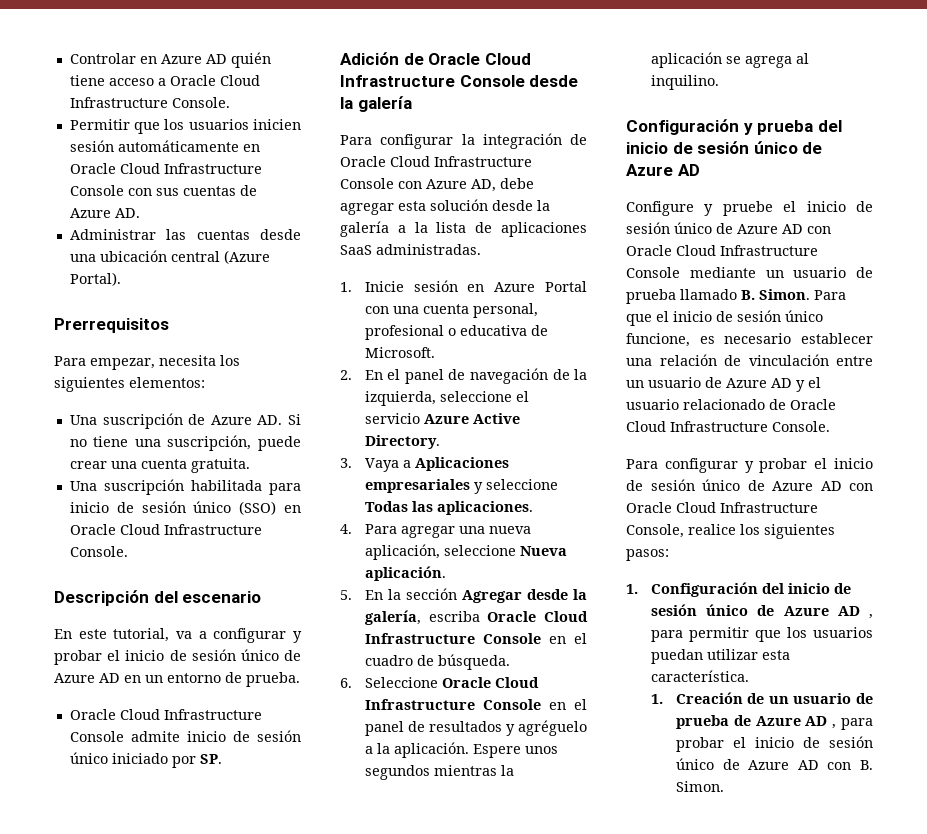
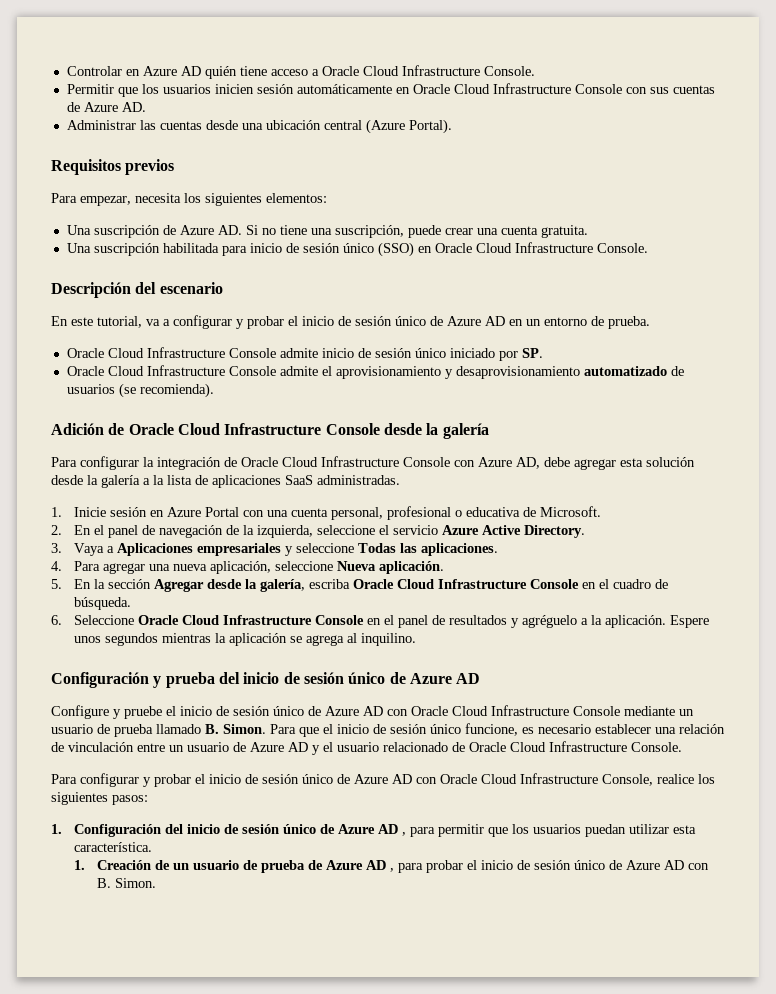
- Prerrequisitos
+ Requisitos previos
+ Oracle Cloud Infrastructure Console admite el aprovisionamiento y desaprovisionamiento automatizado de usuarios (se recomienda).

